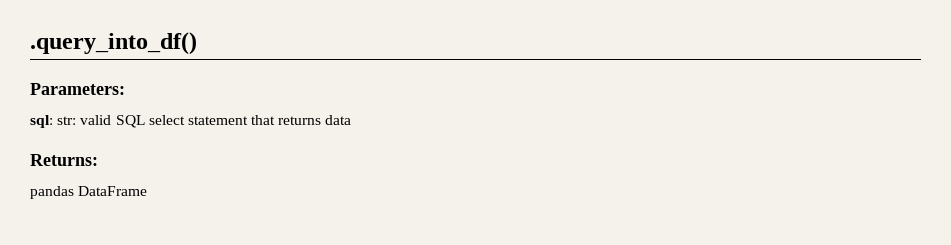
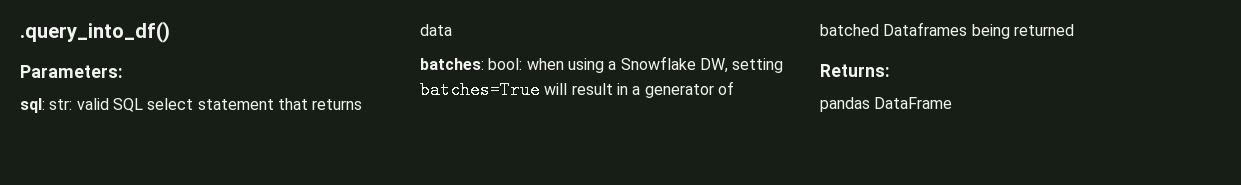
+ batches: bool: when using a Snowflake DW, setting batches=True will result in a generator of batched Dataframes being returned

